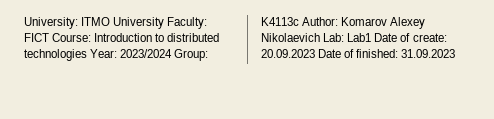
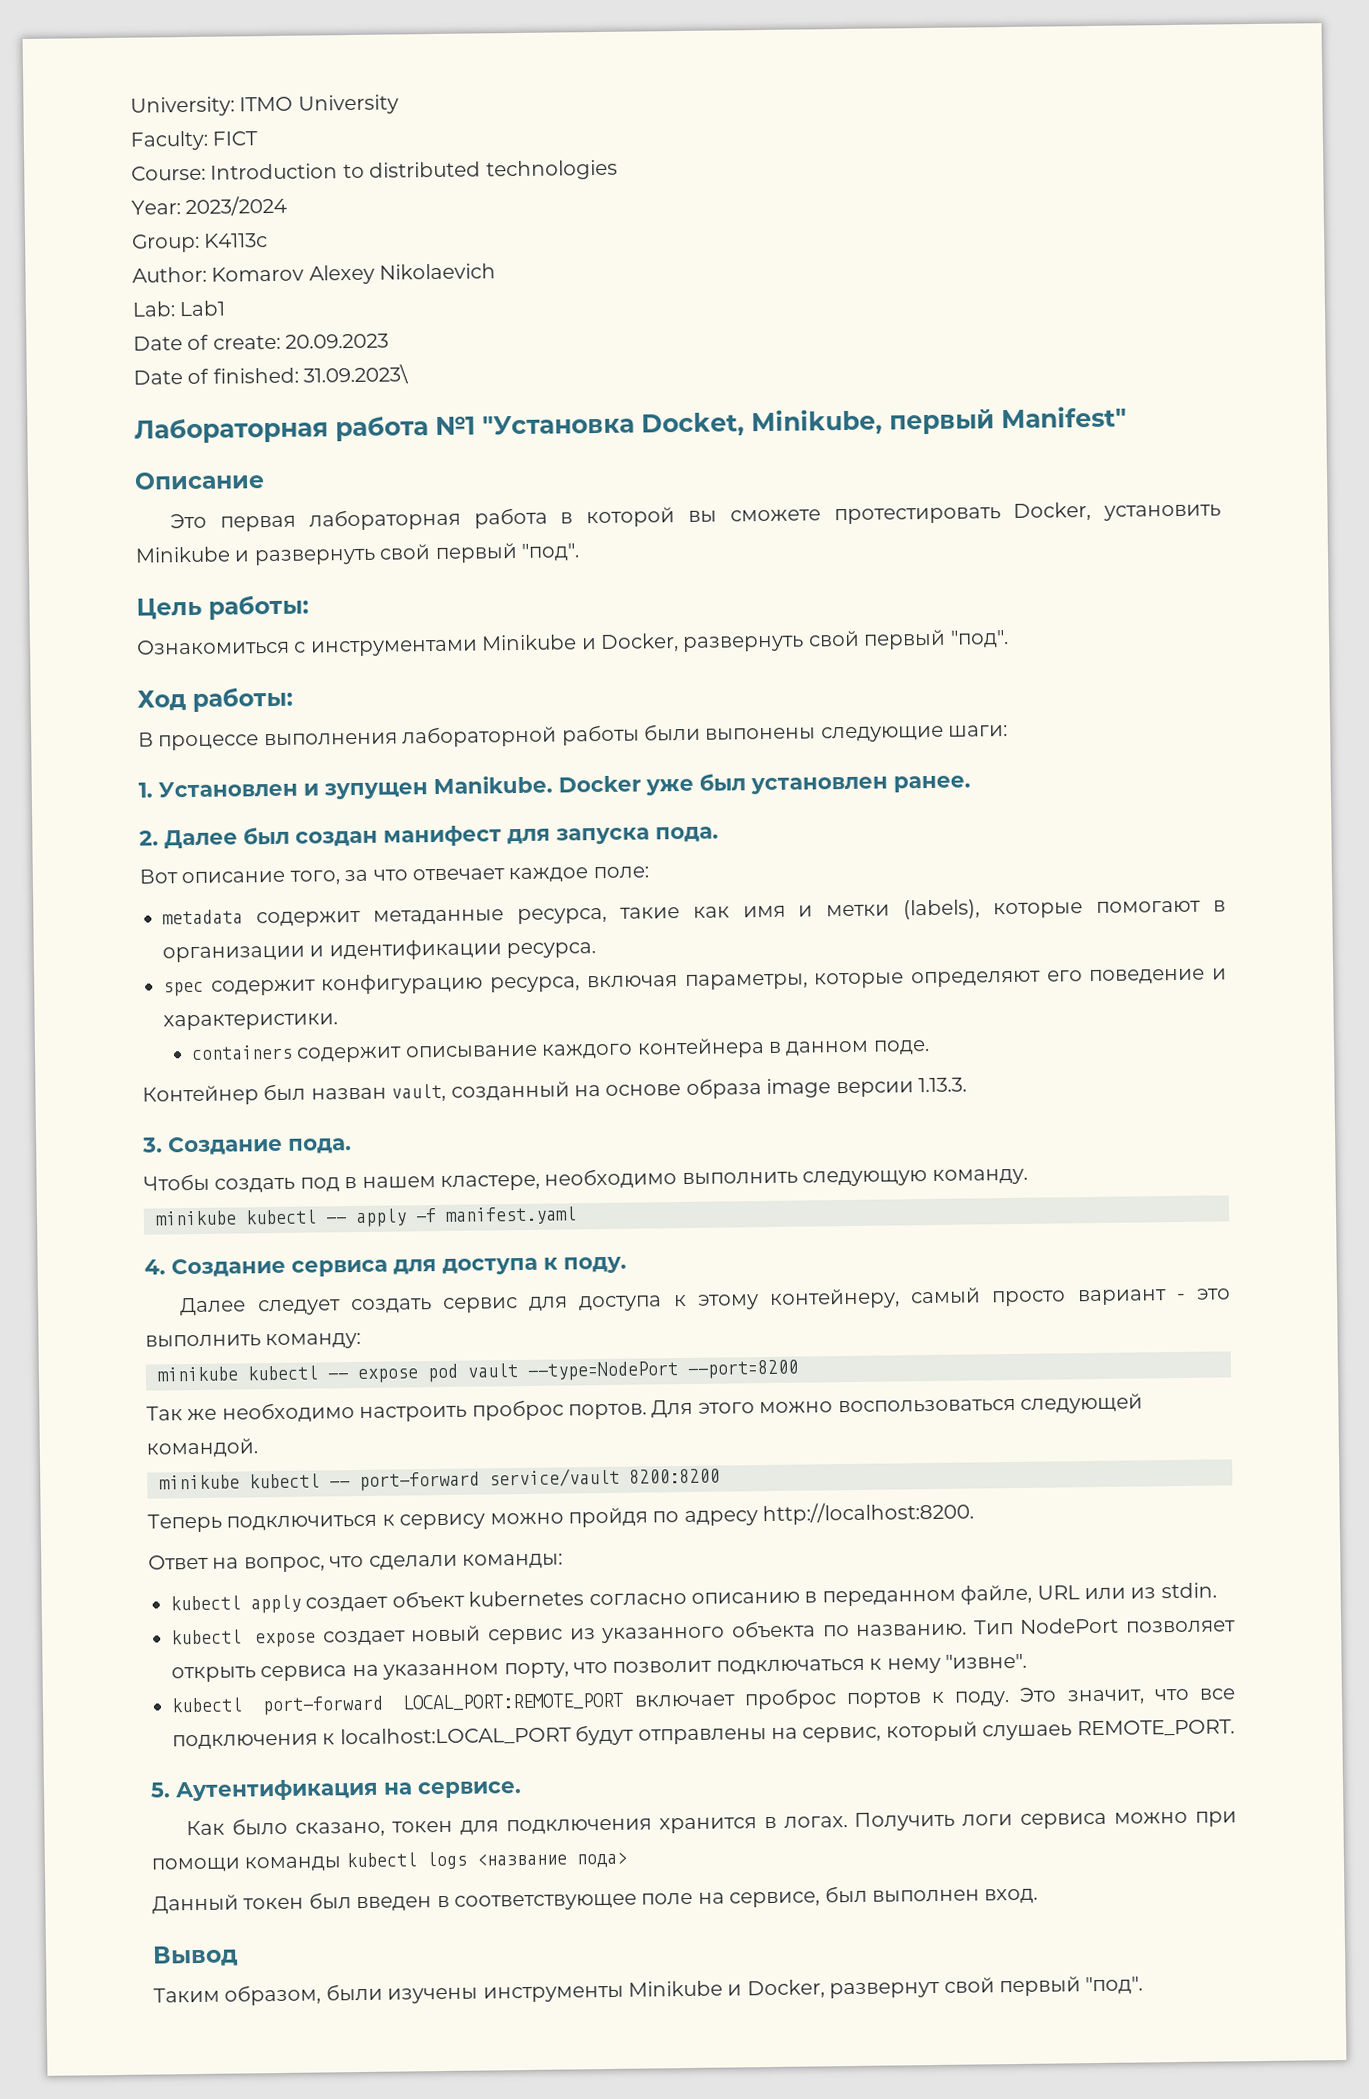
- University: ITMO University Faculty: FICT Course: Introduction to distributed technologies Year: 2023/2024 Group: K4113c Author: Komarov Alexey Nikolaevich Lab: Lab1 Date of create: 20.09.2023 Date of finished: 31.09.2023
+ University: ITMO University
+ Faculty: FICT
+ Course: Introduction to distributed technologies
+ Year: 2023/2024
+ Group: K4113c
+ Author: Komarov Alexey Nikolaevich
+ Lab: Lab1
+ Date of create: 20.09.2023
+ Date of finished: 31.09.2023\
+ Лабораторная работа №1 "Установка Docket, Minikube, первый Manifest"
+ Описание
+ Это первая лабораторная работа в которой вы сможете протестировать Docker, установить Minikube и развернуть свой первый "под".
+ Цель работы:
+ Ознакомиться с инструментами Minikube и Docker, развернуть свой первый "под".
+ Ход работы:
+ В процессе выполнения лабораторной работы были выпонены следующие шаги:
+ 1. Установлен и зупущен Manikube. Docker уже был установлен ранее.
+ 2. Далее был создан манифест для запуска пода.
+ Вот описание того, за что отвечает каждое поле:
+ metadata содержит метаданные ресурса, такие как имя и метки (labels), которые помогают в организации и идентификации ресурса.
+ spec содержит конфигурацию ресурса, включая параметры, которые определяют его поведение и характеристики.
+ containers содержит описывание каждого контейнера в данном поде.
+ Контейнер был назван vault, созданный на основе образа image версии 1.13.3.
+ 3. Создание пода.
+ Чтобы создать под в нашем кластере, необходимо выполнить следующую команду.
+ minikube kubectl -- apply -f manifest.yaml
+ 4. Создание сервиса для доступа к поду.
+ Далее следует создать сервис для доступа к этому контейнеру, самый просто вариант - это выполнить команду:
+ minikube kubectl -- expose pod vault --type=NodePort --port=8200
+ Так же необходимо настроить проброс портов. Для этого можно воспользоваться следующей командой.
+ minikube kubectl -- port-forward service/vault 8200:8200
+ Теперь подключиться к сервису можно пройдя по адресу http://localhost:8200.
+ Ответ на вопрос, что сделали команды:
+ kubectl apply создает объект kubernetes согласно описанию в переданном файле, URL или из stdin.
+ kubectl expose создает новый сервис из указанного объекта по названию. Тип NodePort позволяет открыть сервиса на указанном порту, что позволит подключаться к нему "извне".
+ kubectl port-forward LOCAL_PORT:REMOTE_PORT включает проброс портов к поду. Это значит, что все подключения к localhost:LOCAL_PORT будут отправлены на сервис, который слушаеь REMOTE_PORT.
+ 5. Аутентификация на сервисе.
+ Как было сказано, токен для подключения хранится в логах. Получить логи сервиса можно при помощи команды kubectl logs <название пода>
+ Данный токен был введен в соответствующее поле на сервисе, был выполнен вход.
+ Вывод
+ Таким образом, были изучены инструменты Minikube и Docker, развернут свой первый "под".

